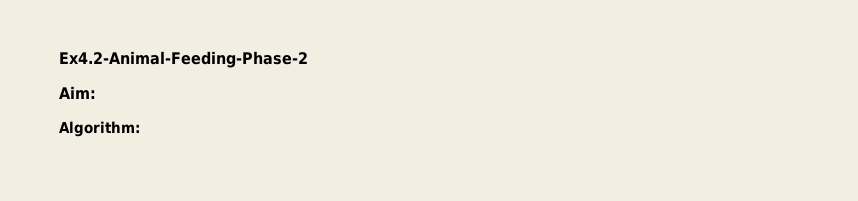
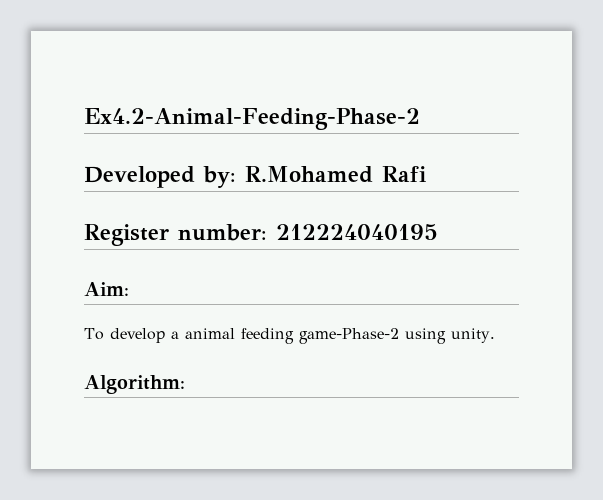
+ Developed by: R.Mohamed Rafi
+ Register number: 212224040195
  Aim:
+ To develop a animal feeding game-Phase-2 using unity.

